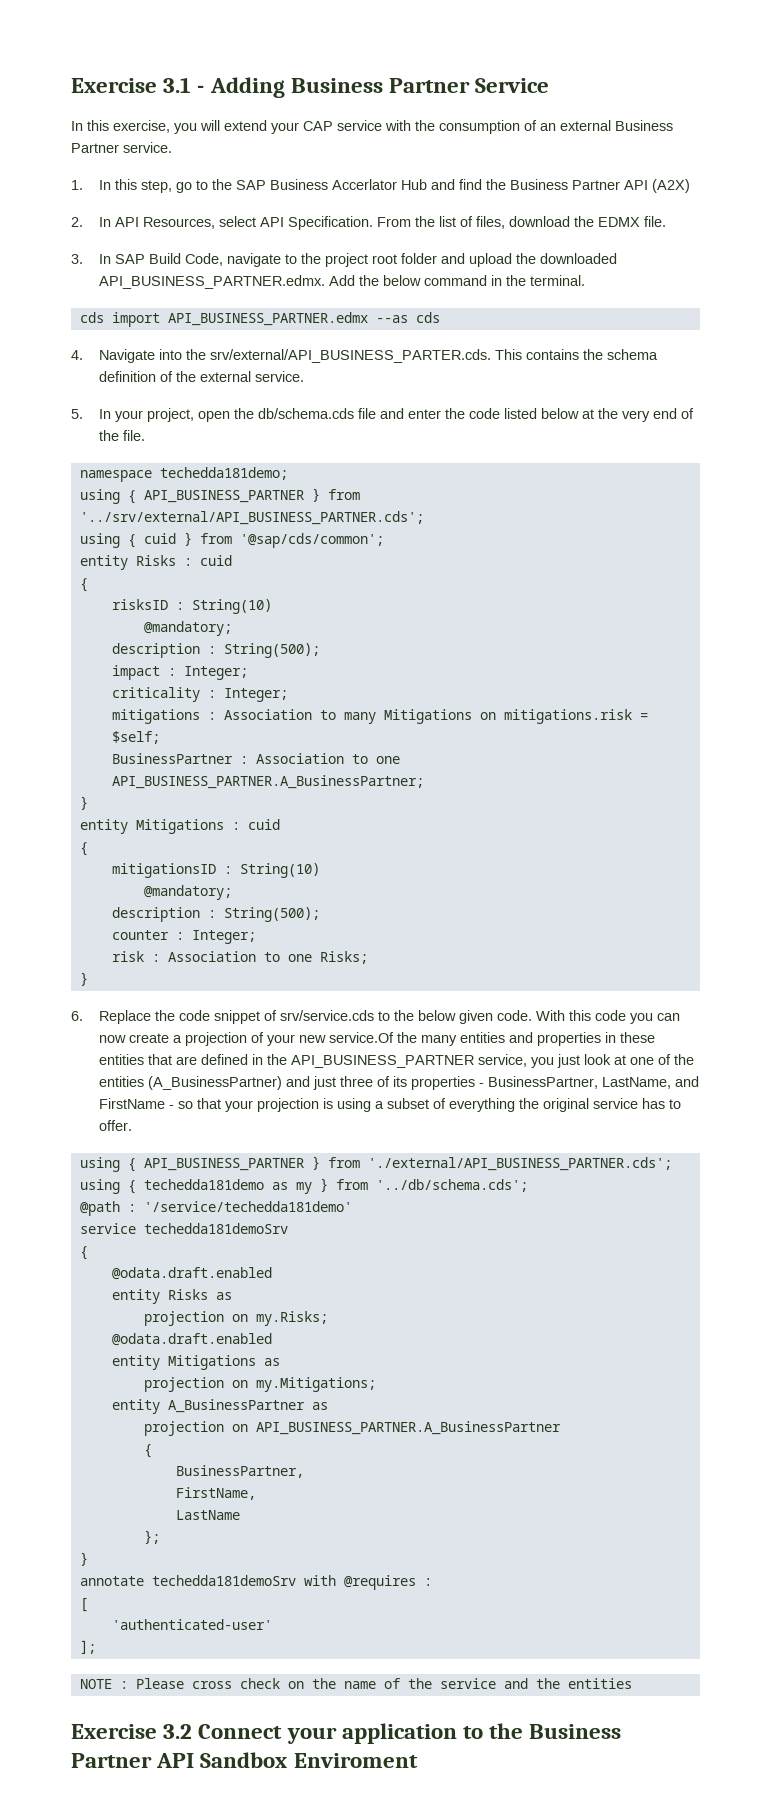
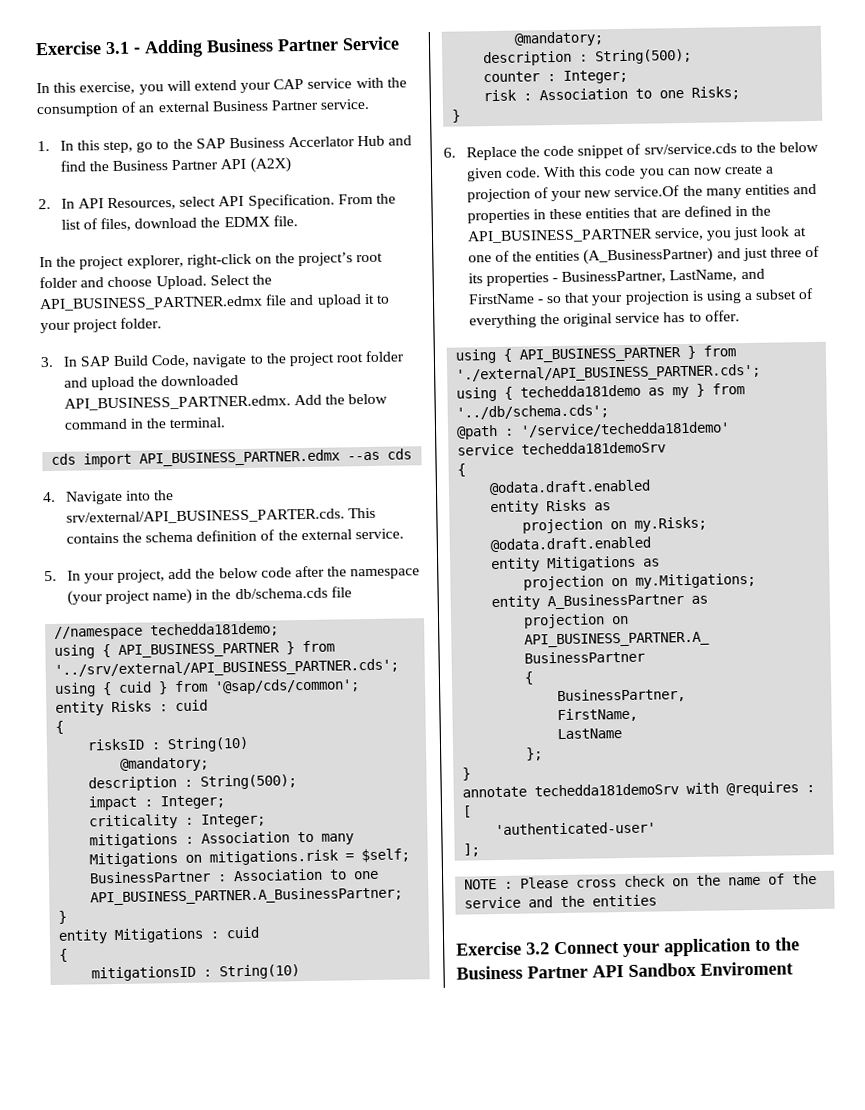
+ In the project explorer, right-click on the project’s root folder and choose Upload. Select the API_BUSINESS_PARTNER.edmx file and upload it to your project folder.
- 5. In your project, open the db/schema.cds file and enter the code listed below at the very end of the file.
- namespace techedda181demo;
+ 5. In your project, add the below code after the namespace (your project name) in the db/schema.cds file
+ //namespace techedda181demo;

